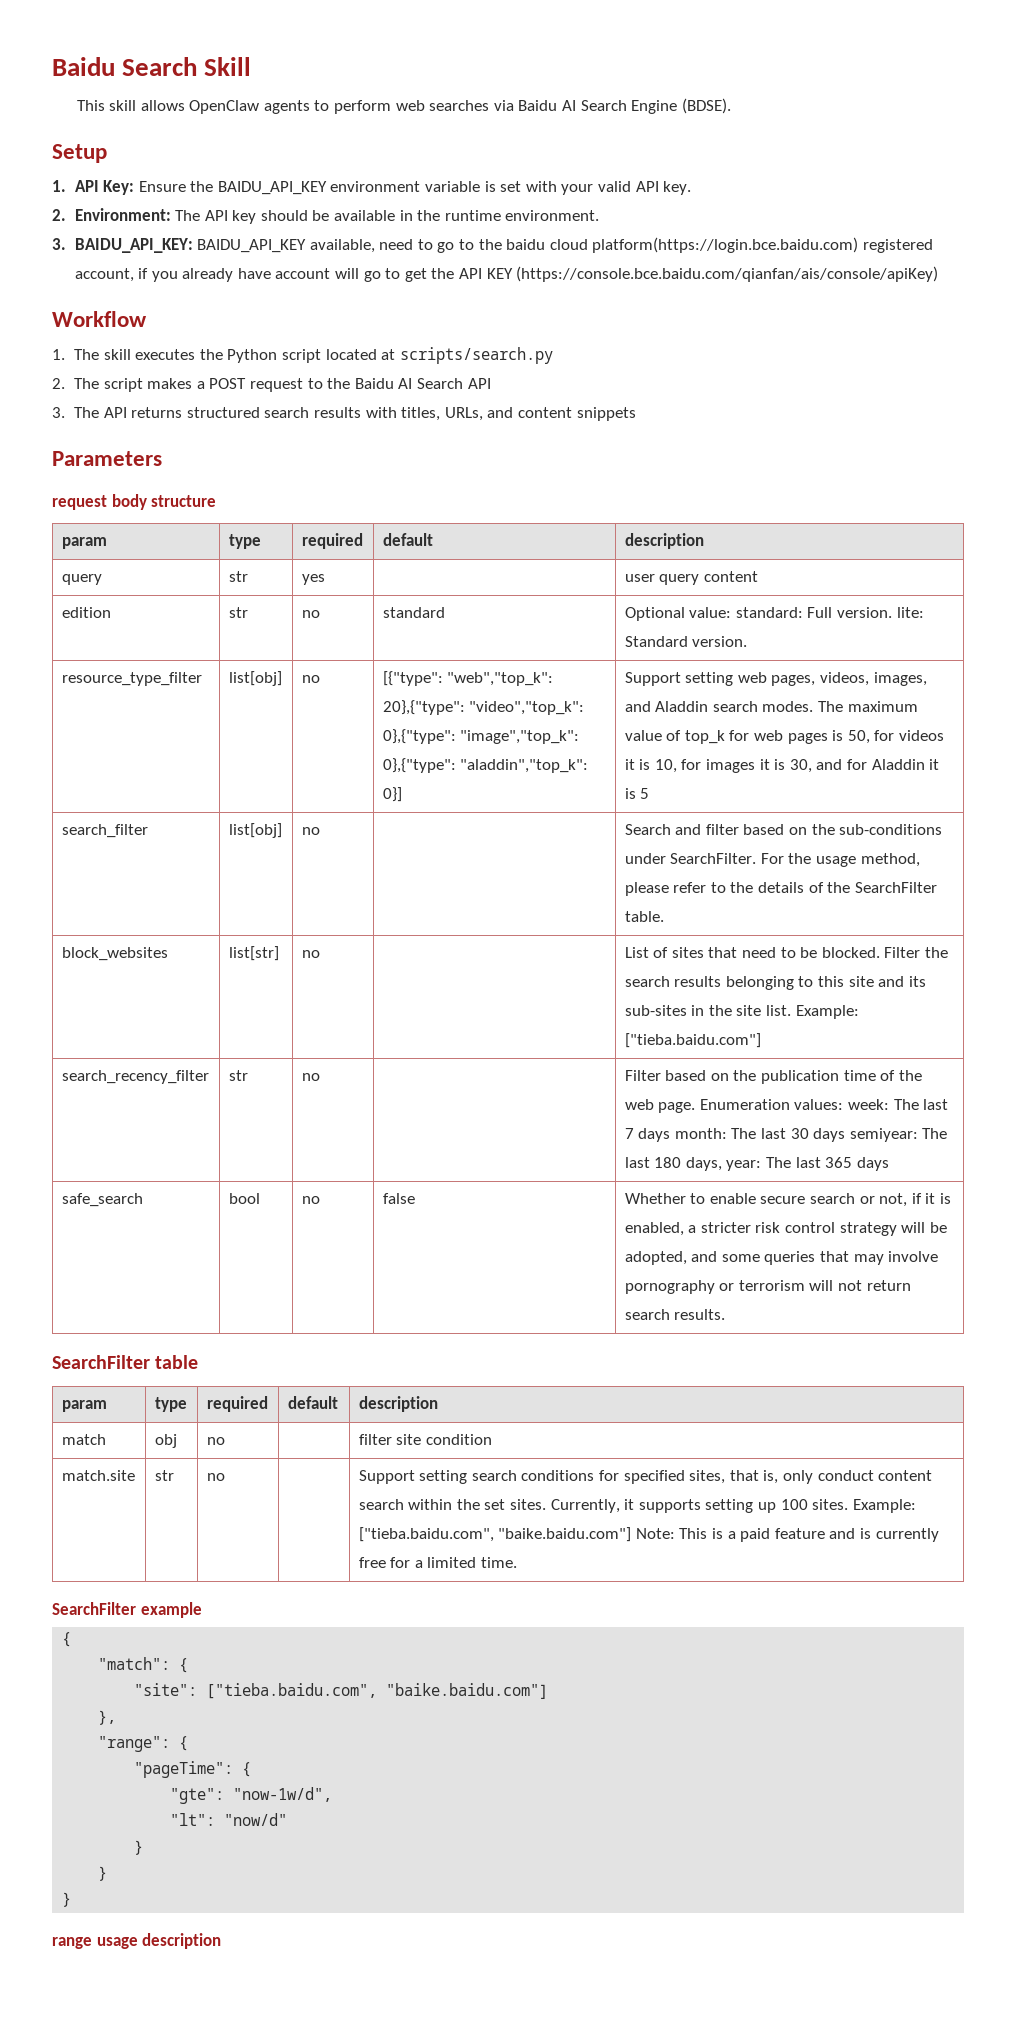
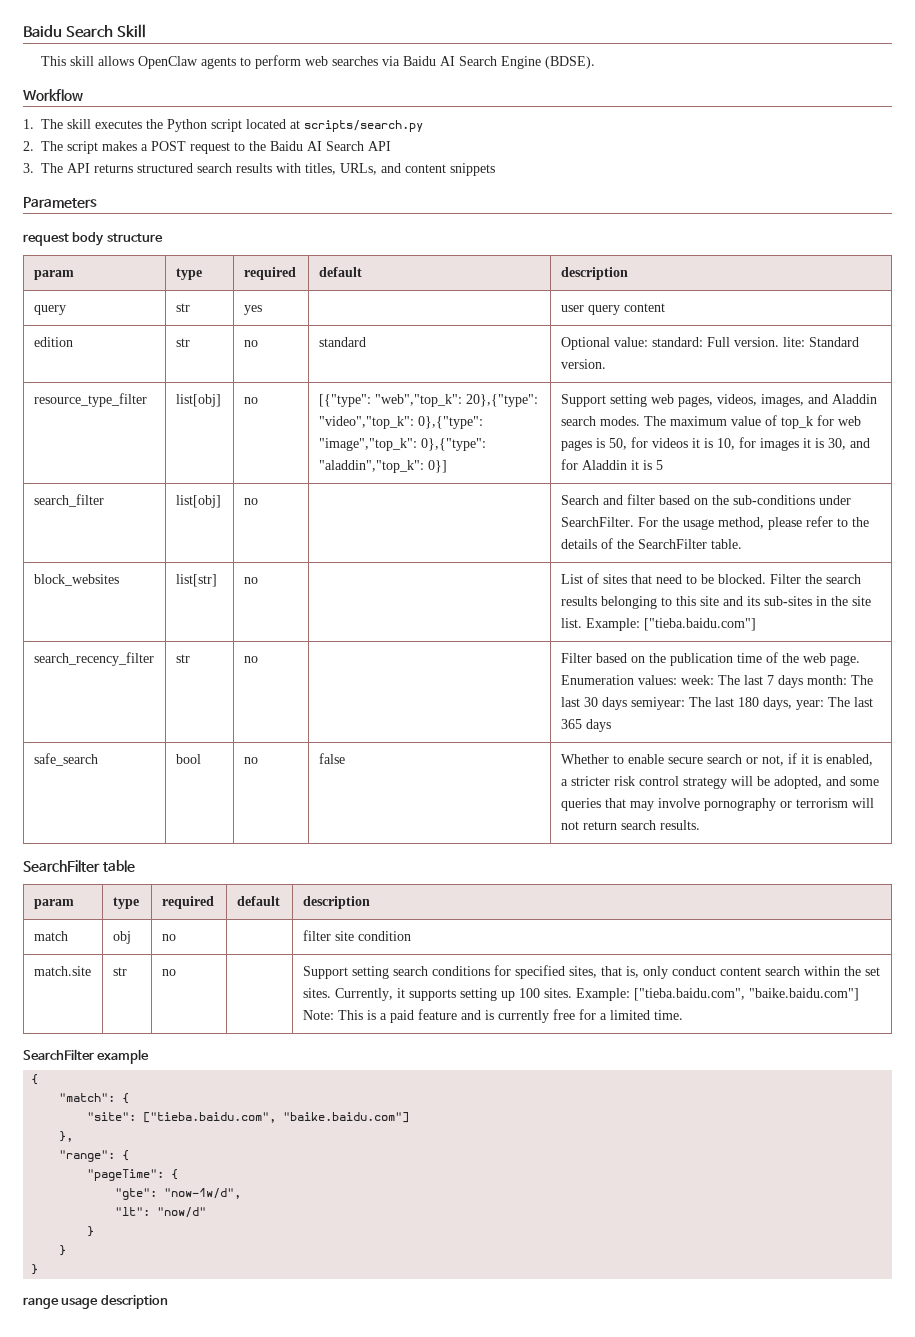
- Setup
- 1. API Key: Ensure the BAIDU_API_KEY environment variable is set with your valid API key.
- 2. Environment: The API key should be available in the runtime environment.
- 3. BAIDU_API_KEY: BAIDU_API_KEY available, need to go to the baidu cloud platform(https://login.bce.baidu.com) registered account, if you already have account will go to get the API KEY (https://console.bce.baidu.com/qianfan/ais/console/apiKey)

